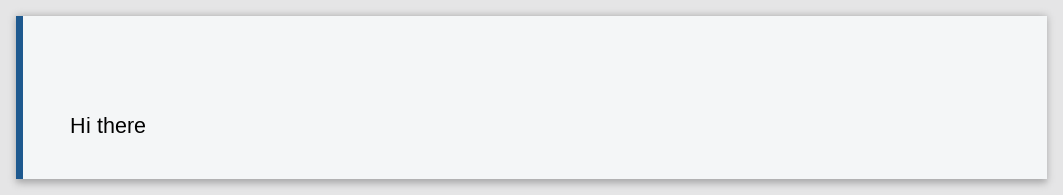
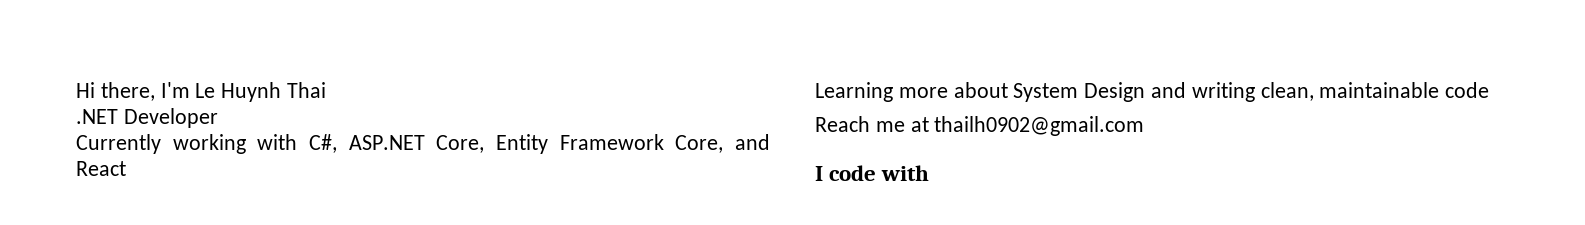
- Hi there
+ Hi there, I'm Le Huynh Thai
+ .NET Developer
+ Currently working with C#, ASP.NET Core, Entity Framework Core, and React
+ Learning more about System Design and writing clean, maintainable code
+ Reach me at thailh0902@gmail.com
+ I code with

